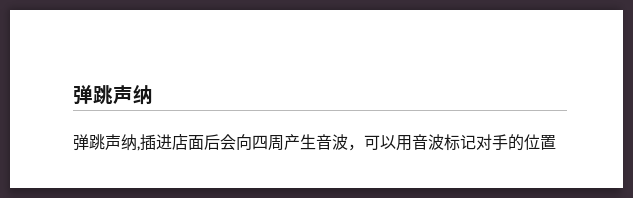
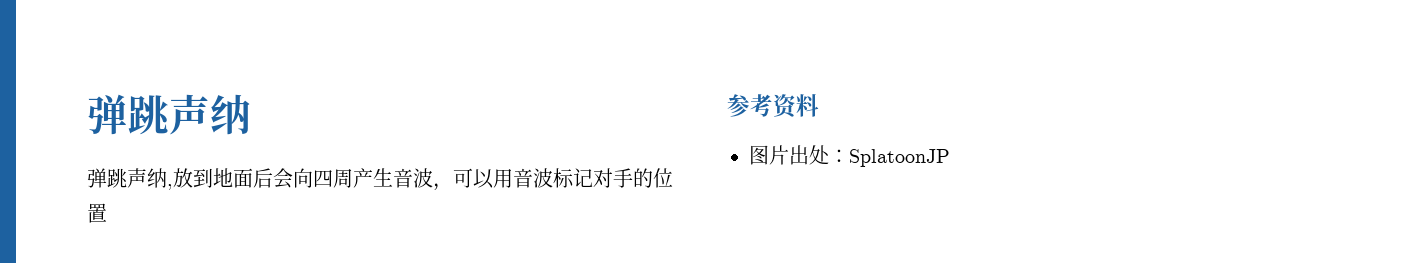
- 弹跳声纳,插进店面后会向四周产生音波，可以用音波标记对手的位置
+ 弹跳声纳,放到地面后会向四周产生音波，可以用音波标记对手的位置
+ 参考资料
+ 图片出处：SplatoonJP

